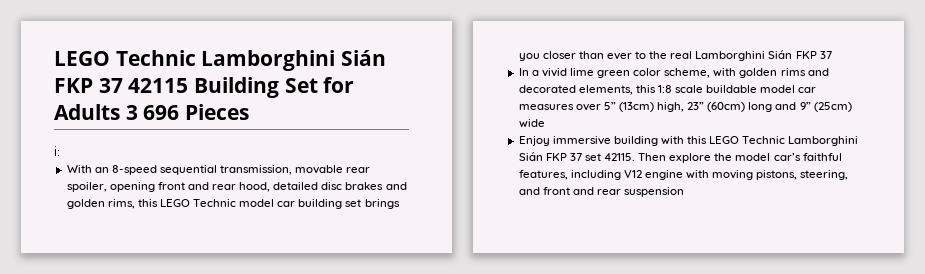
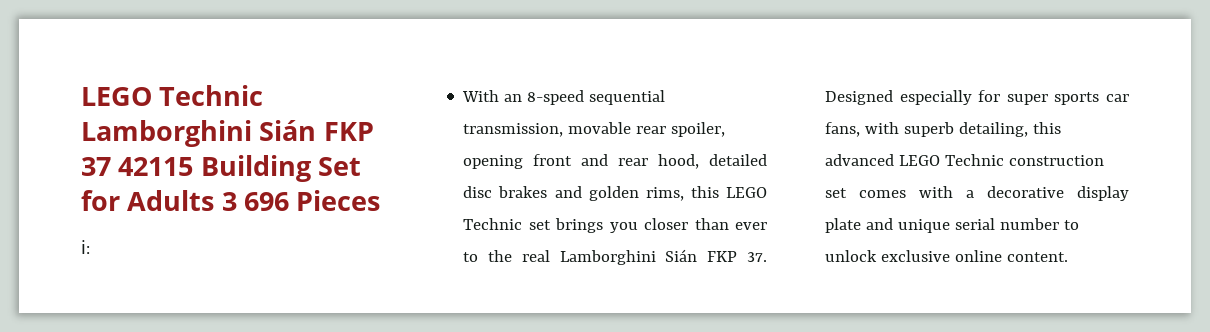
- With an 8-speed sequential transmission, movable rear spoiler, opening front and rear hood, detailed disc brakes and golden rims, this LEGO Technic model car building set brings you closer than ever to the real Lamborghini Sián FKP 37
- In a vivid lime green color scheme, with golden rims and decorated elements, this 1:8 scale buildable model car measures over 5” (13cm) high, 23” (60cm) long and 9” (25cm) wide
- Enjoy immersive building with this LEGO Technic Lamborghini Sián FKP 37 set 42115. Then explore the model car’s faithful features, including V12 engine with moving pistons, steering, and front and rear suspension
+ With an 8-speed sequential transmission, movable rear spoiler, opening front and rear hood, detailed disc brakes and golden rims, this LEGO Technic set brings you closer than ever to the real Lamborghini Sián FKP 37. Designed especially for super sports car fans, with superb detailing, this advanced LEGO Technic construction set comes with a decorative display plate and unique serial number to unlock exclusive online content.

